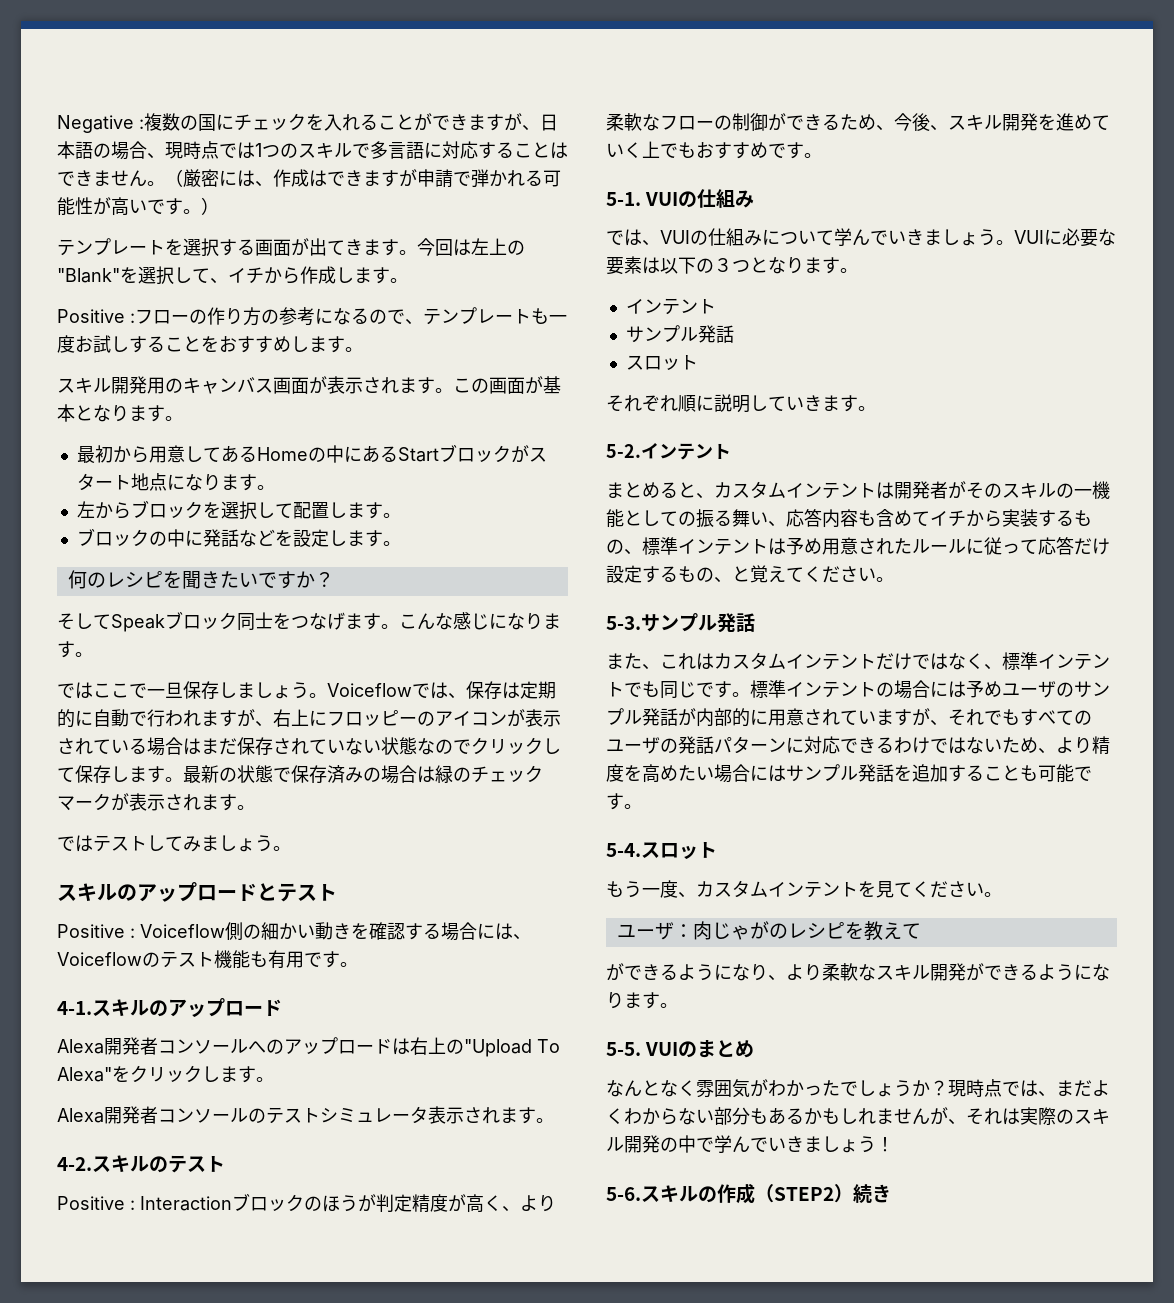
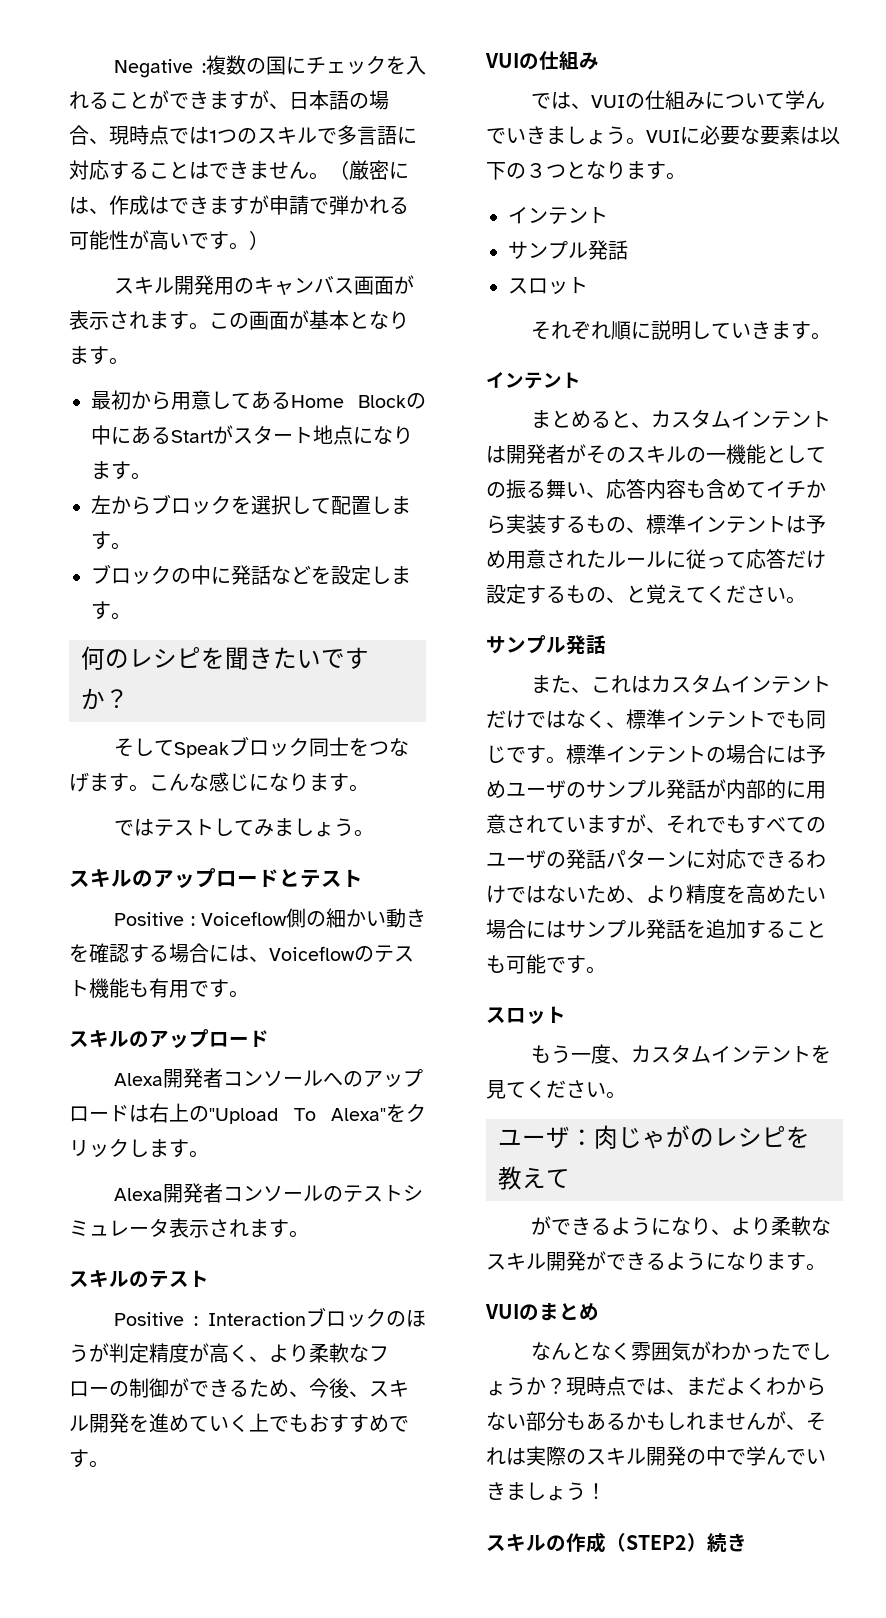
- テンプレートを選択する画面が出てきます。今回は左上の"Blank"を選択して、イチから作成します。
- Positive :フローの作り方の参考になるので、テンプレートも一度お試しすることをおすすめします。
- 最初から用意してあるHomeの中にあるStartブロックがスタート地点になります。
+ 最初から用意してあるHome Blockの中にあるStartがスタート地点になります。
- ではここで一旦保存しましょう。Voiceflowでは、保存は定期的に自動で行われますが、右上にフロッピーのアイコンが表示されている場合はまだ保存されていない状態なのでクリックして保存します。最新の状態で保存済みの場合は緑のチェックマークが表示されます。
- 4-1.
- 4-2.
- 5-1.
- 5-2.
- 5-3.
- 5-4.
- 5-5.
- 5-6.

